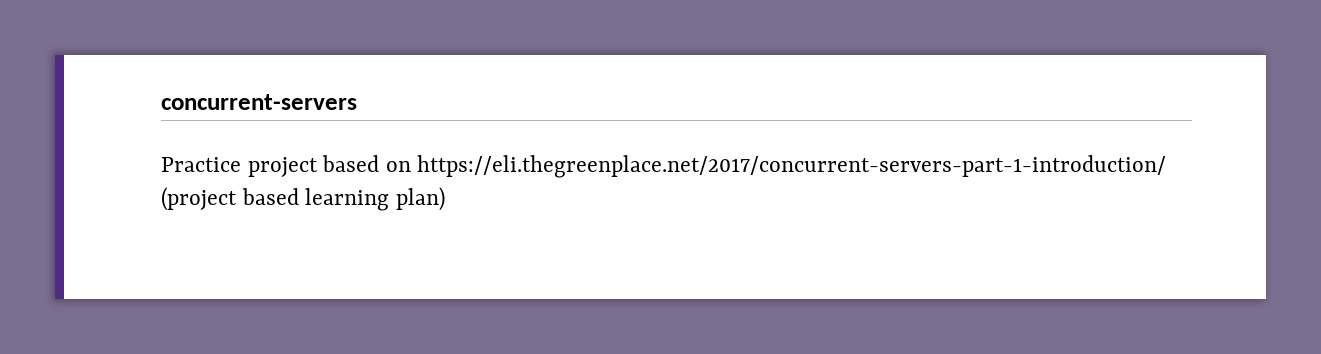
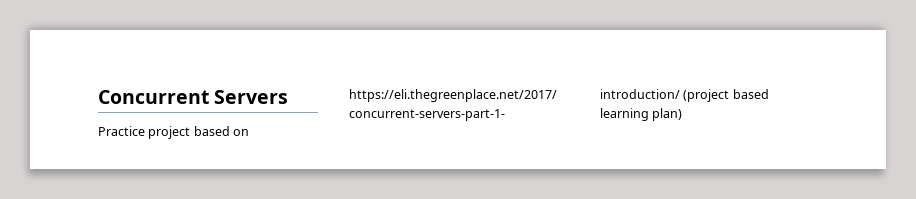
- concurrent-servers
+ Concurrent Servers

